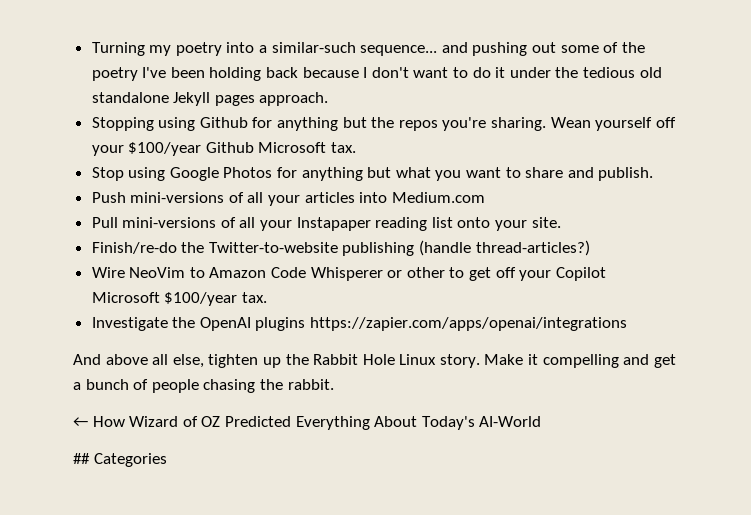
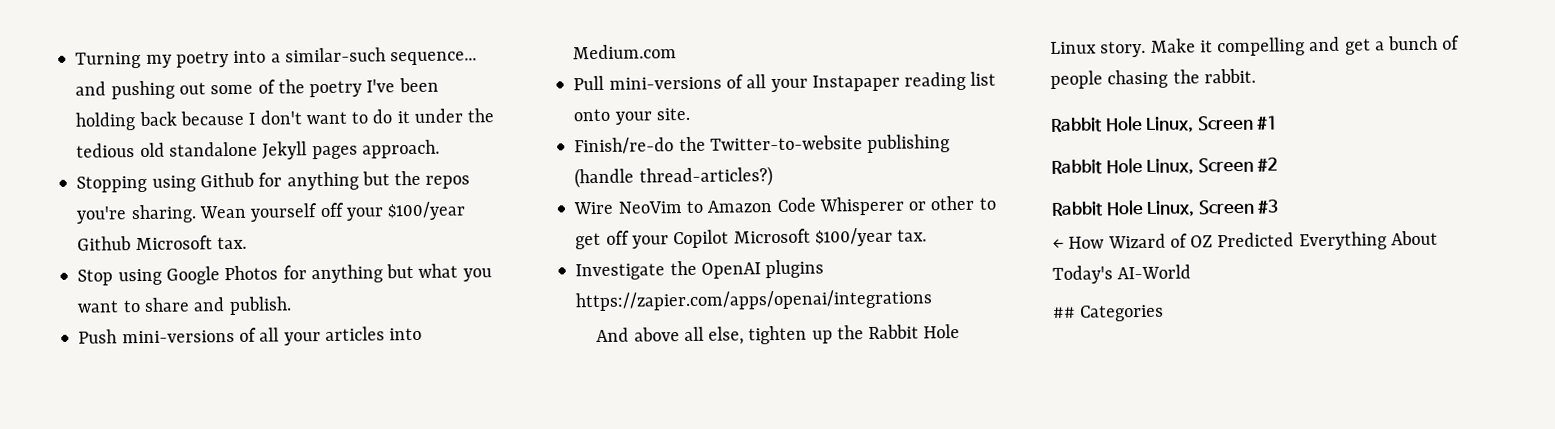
+ Rabbit Hole Linux, Screen #1
+ Rabbit Hole Linux, Screen #2
+ Rabbit Hole Linux, Screen #3

